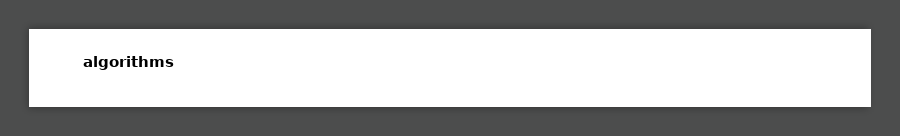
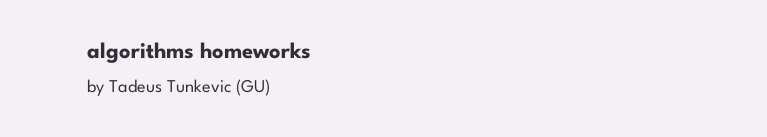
- algorithms
+ algorithms homeworks
+ by Tadeus Tunkevic (GU)

